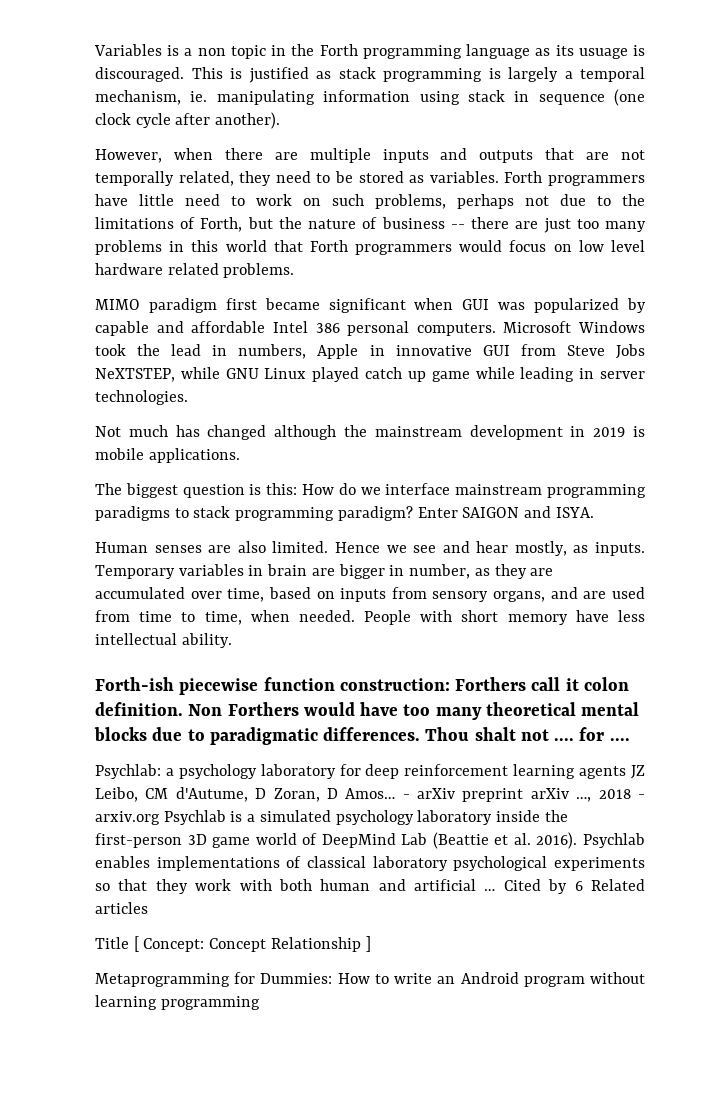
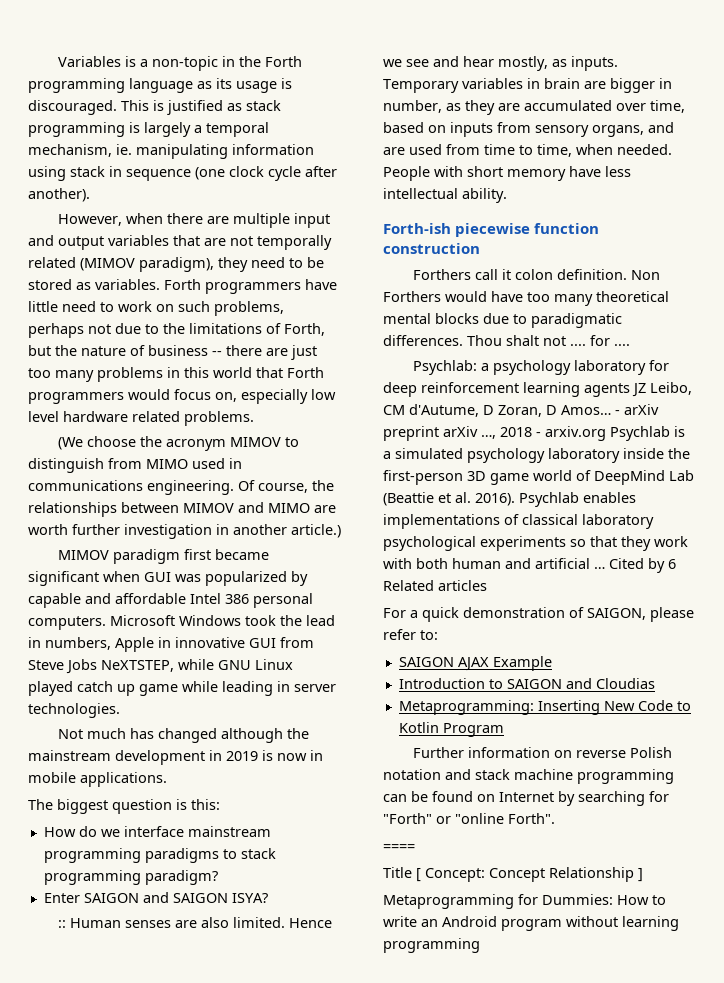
- Variables is a non topic in the Forth programming language as its usuage is discouraged.
+ Variables is a non-topic in the Forth programming language as its usage is discouraged.
- However, when there are multiple inputs and outputs that are not temporally related, they need to be stored as variables.
+ However, when there are multiple input and output variables that are not temporally related (MIMOV paradigm), they need to be stored as variables.
- Forth programmers have little need to work on such problems, perhaps not due to the limitations of Forth, but the nature of business -- there are just too many problems in this world that Forth programmers would focus on low level hardware related problems.
+ Forth programmers have little need to work on such problems, perhaps not due to the limitations of Forth, but the nature of business -- there are just too many problems in this world that Forth programmers would focus on, especially low level hardware related problems.
- MIMO paradigm first became significant when GUI was popularized by capable and affordable Intel 386 personal computers.
+ (We choose the acronym MIMOV to distinguish from MIMO used in communications engineering. Of course, the relationships between MIMOV and MIMO are worth further investigation in another article.)
+ MIMOV paradigm first became significant when GUI was popularized by capable and affordable Intel 386 personal computers.
- Not much has changed although the mainstream development in 2019 is mobile applications.
+ Not much has changed although the mainstream development in 2019 is now in mobile applications.
- The biggest question is this: How do we interface mainstream programming paradigms to stack programming paradigm? Enter SAIGON and ISYA.
- Human senses are also limited.
+ The biggest question is this:
+ How do we interface mainstream programming paradigms to stack programming paradigm?
+ Enter SAIGON and SAIGON ISYA?
+ :: Human senses are also limited.
- Forth-ish piecewise function construction: Forthers call it colon definition.
+ Forth-ish piecewise function construction
+ Forthers call it colon definition.
+ For a quick demonstration of SAIGON, please refer to:
+ SAIGON AJAX Example
+ Introduction to SAIGON and Cloudias
+ Metaprogramming: Inserting New Code to Kotlin Program
+ Further information on reverse Polish notation and stack machine programming can be found on Internet by searching for "Forth" or "online Forth".
+ ====

